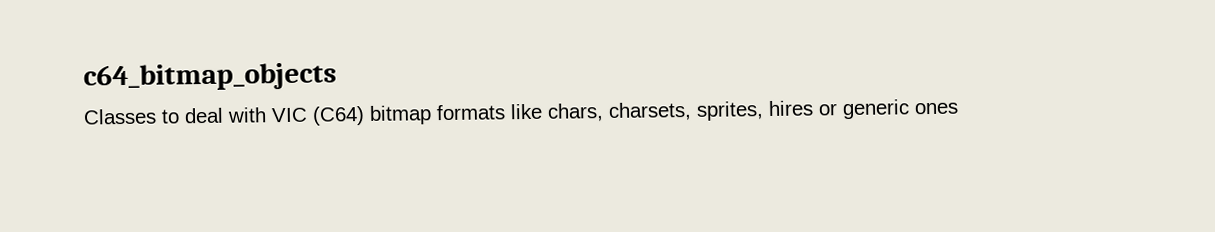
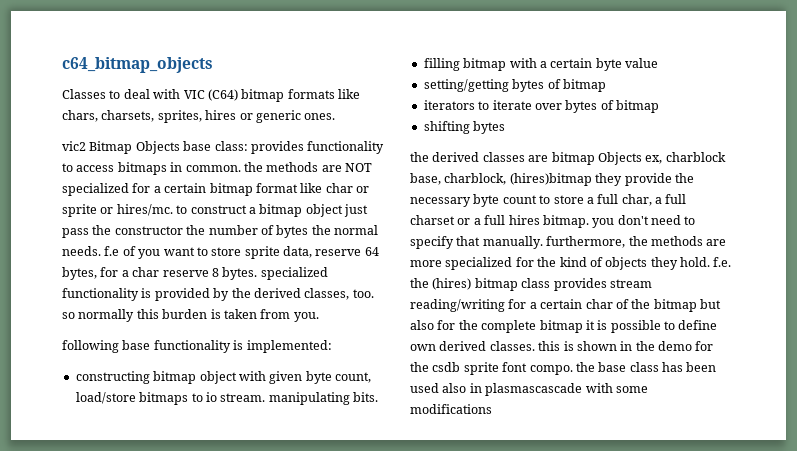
- Classes to deal with VIC (C64) bitmap formats like chars, charsets, sprites, hires or generic ones
+ Classes to deal with VIC (C64) bitmap formats like chars, charsets, sprites, hires or generic ones.
+ vic2 Bitmap Objects base class: provides functionality to access bitmaps in common. the methods are NOT specialized for a certain bitmap format like char or sprite or hires/mc. to construct a bitmap object just pass the constructor the number of bytes the normal needs. f.e of you want to store sprite data, reserve 64 bytes, for a char reserve 8 bytes. specialized functionality is provided by the derived classes, too. so normally this burden is taken from you.
+ following base functionality is implemented:
+ constructing bitmap object with given byte count, load/store bitmaps to io stream. manipulating bits.
+ filling bitmap with a certain byte value
+ setting/getting bytes of bitmap
+ iterators to iterate over bytes of bitmap
+ shifting bytes
+ the derived classes are bitmap Objects ex, charblock base, charblock, (hires)bitmap they provide the necessary byte count to store a full char, a full charset or a full hires bitmap. you don't need to specify that manually. furthermore, the methods are more specialized for the kind of objects they hold. f.e. the (hires) bitmap class provides stream reading/writing for a certain char of the bitmap but also for the complete bitmap it is possible to define own derived classes. this is shown in the demo for the csdb sprite font compo. the base class has been used also in plasmascascade with some modifications

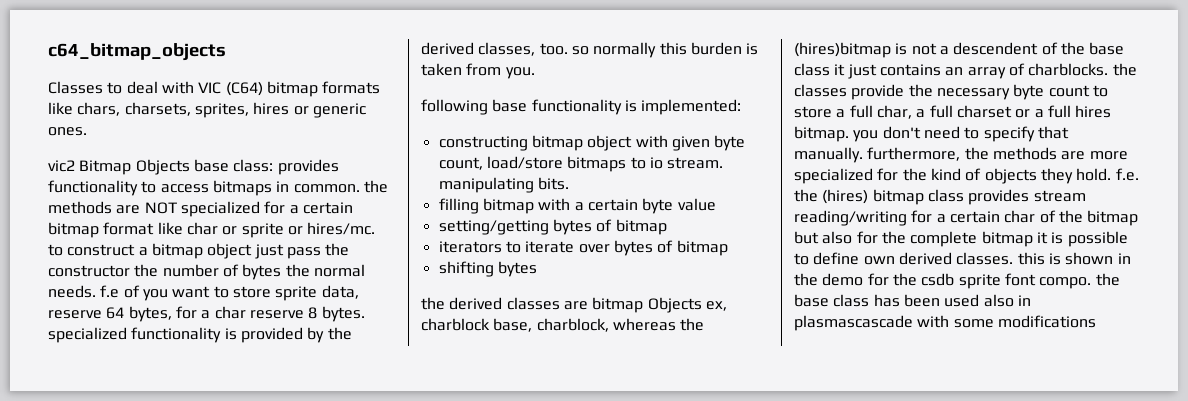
- the derived classes are bitmap Objects ex, charblock base, charblock, (hires)bitmap they provide the necessary byte count to store a full char, a full charset or a full hires bitmap. you don't need to specify that manually. furthermore, the methods are more specialized for the kind of objects they hold. f.e. the (hires) bitmap class provides stream reading/writing for a certain char of the bitmap but also for the complete bitmap it is possible to define own derived classes. this is shown in the demo for the csdb sprite font compo. the base class has been used also in plasmascascade with some modifications
+ the derived classes are bitmap Objects ex, charblock base, charblock, whereas the (hires)bitmap is not a descendent of the base class it just contains an array of charblocks. the classes provide the necessary byte count to store a full char, a full charset or a full hires bitmap. you don't need to specify that manually. furthermore, the methods are more specialized for the kind of objects they hold. f.e. the (hires) bitmap class provides stream reading/writing for a certain char of the bitmap but also for the complete bitmap it is possible to define own derived classes. this is shown in the demo for the csdb sprite font compo. the base class has been used also in plasmascascade with some modifications

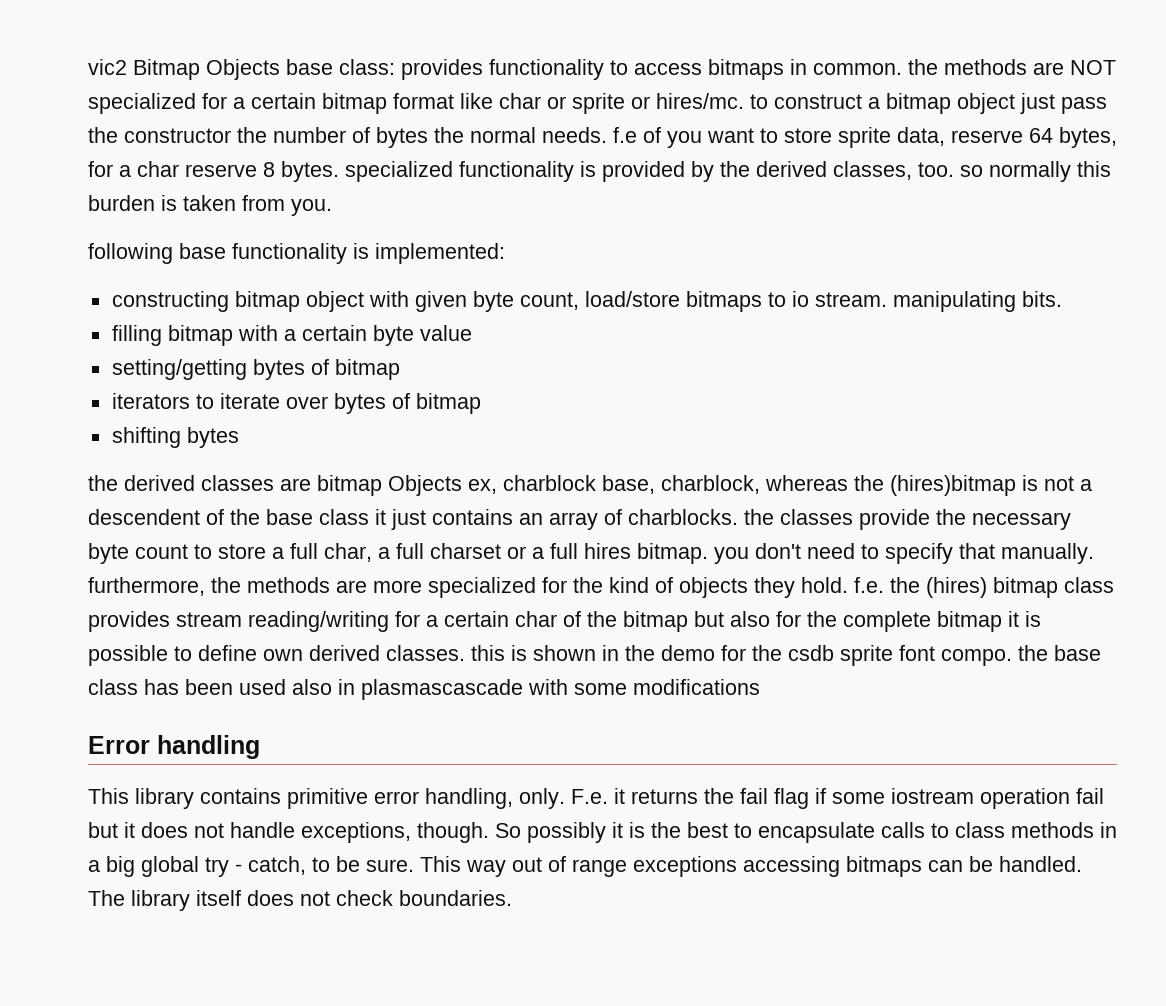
- c64_bitmap_objects
- Classes to deal with VIC (C64) bitmap formats like chars, charsets, sprites, hires or generic ones.
+ Error handling
+ This library contains primitive error handling, only. F.e. it returns the fail flag if some iostream operation fail but it does not handle exceptions, though. So possibly it is the best to encapsulate calls to class methods in a big global try - catch, to be sure. This way out of range exceptions accessing bitmaps can be handled. The library itself does not check boundaries.

